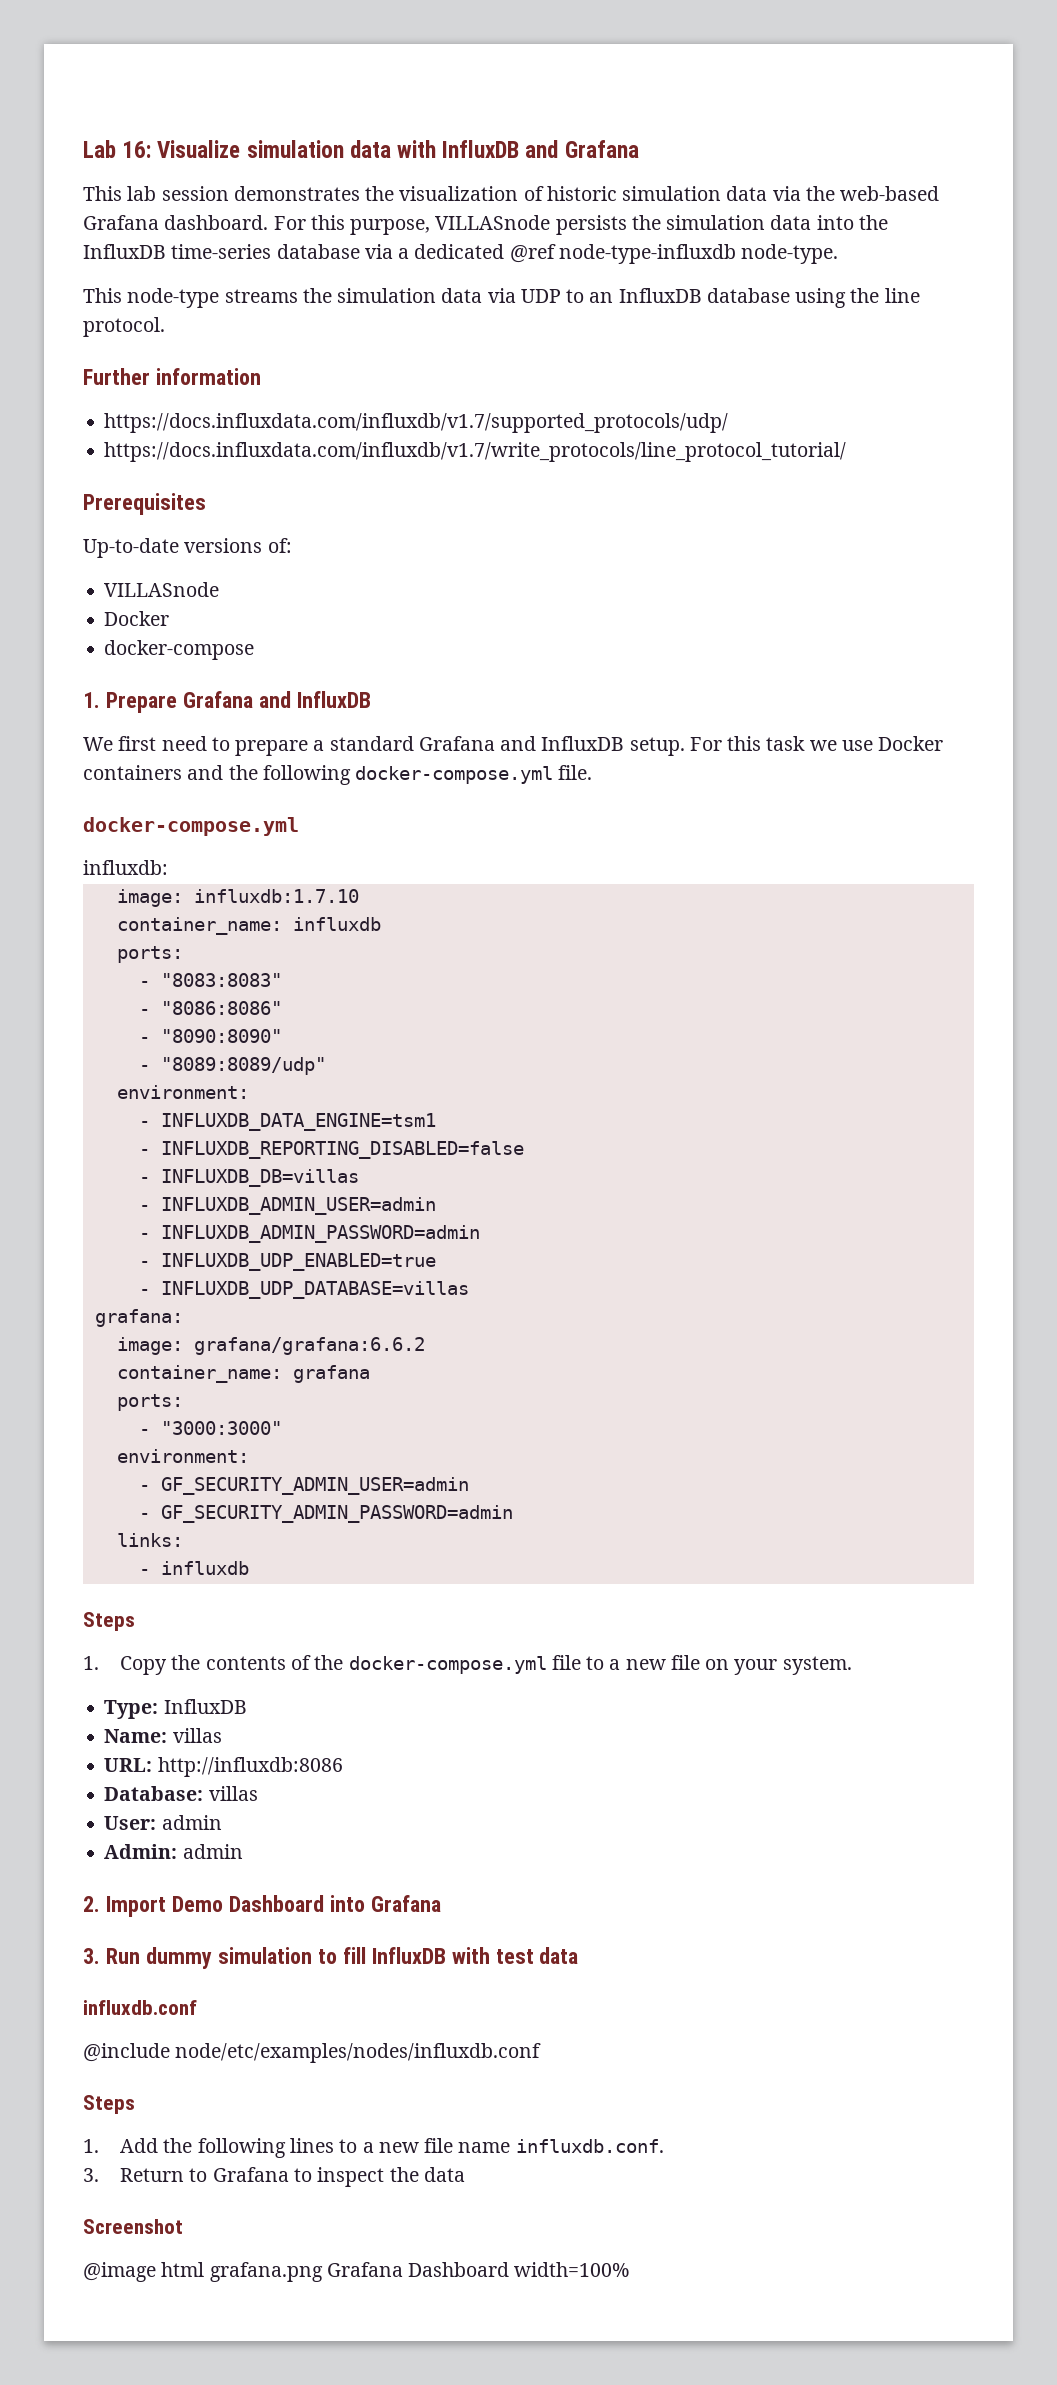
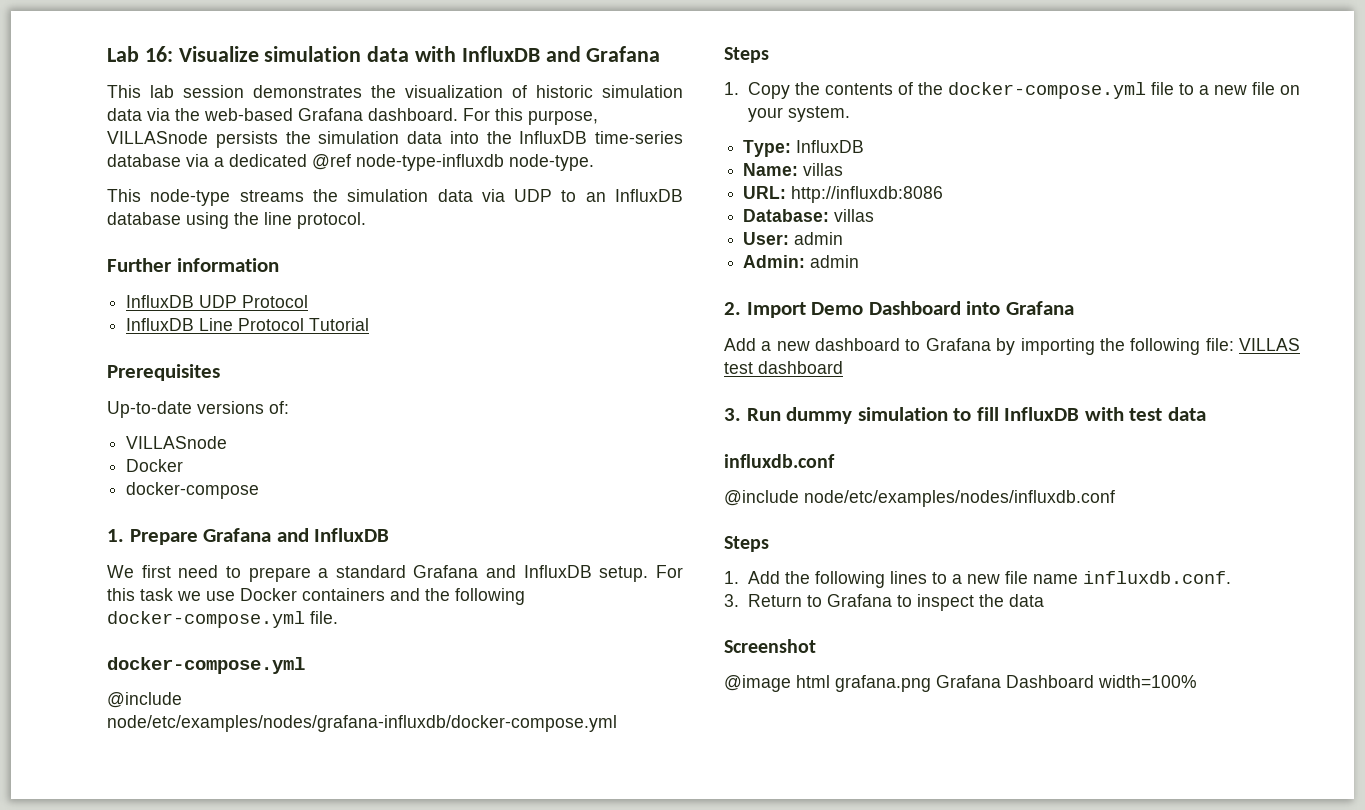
- https://docs.influxdata.com/influxdb/v1.7/supported_protocols/udp/
- https://docs.influxdata.com/influxdb/v1.7/write_protocols/line_protocol_tutorial/
+ InfluxDB UDP Protocol
+ InfluxDB Line Protocol Tutorial
- influxdb:
- image: influxdb:1.7.10
- container_name: influxdb
- ports:
- - "8083:8083"
- - "8086:8086"
- - "8090:8090"
- - "8089:8089/udp"
- environment:
- - INFLUXDB_DATA_ENGINE=tsm1
- - INFLUXDB_REPORTING_DISABLED=false
- - INFLUXDB_DB=villas
- - INFLUXDB_ADMIN_USER=admin
- - INFLUXDB_ADMIN_PASSWORD=admin
- - INFLUXDB_UDP_ENABLED=true
- - INFLUXDB_UDP_DATABASE=villas
- grafana:
- image: grafana/grafana:6.6.2
- container_name: grafana
- ports:
- - "3000:3000"
- environment:
- - GF_SECURITY_ADMIN_USER=admin
- - GF_SECURITY_ADMIN_PASSWORD=admin
- links:
- - influxdb
+ @include node/etc/examples/nodes/grafana-influxdb/docker-compose.yml
+ Add a new dashboard to Grafana by importing the following file: VILLAS test dashboard

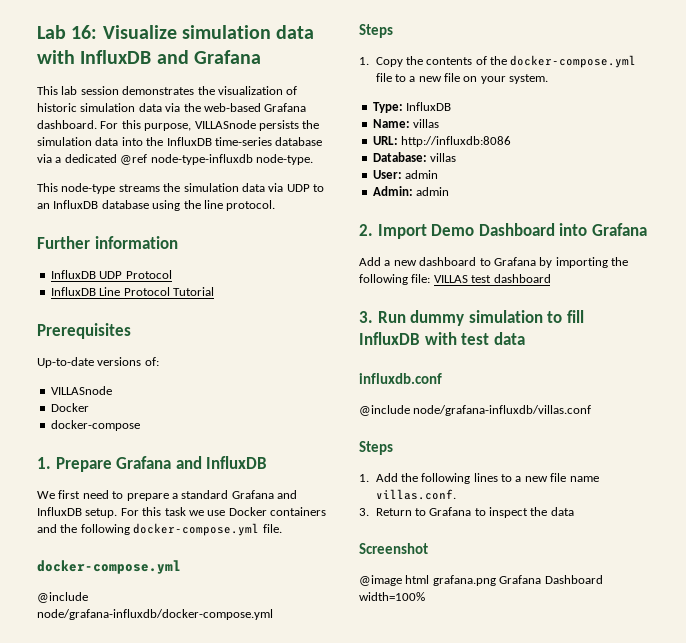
- @include node/etc/examples/nodes/grafana-influxdb/docker-compose.yml
+ @include node/grafana-influxdb/docker-compose.yml
- @include node/etc/examples/nodes/influxdb.conf
+ @include node/grafana-influxdb/villas.conf
- 1. Add the following lines to a new file name influxdb.conf.
+ 1. Add the following lines to a new file name villas.conf.

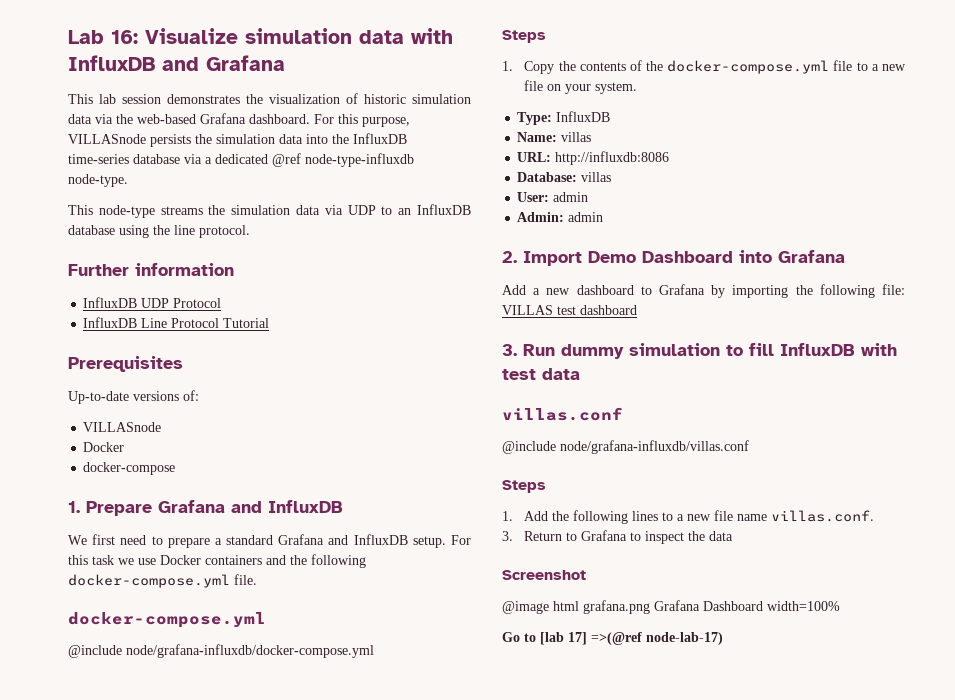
- influxdb.conf
+ villas.conf
+ Go to [lab 17] =>(@ref node-lab-17)

